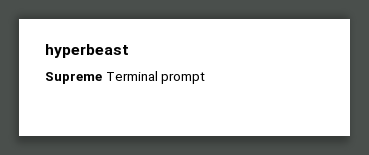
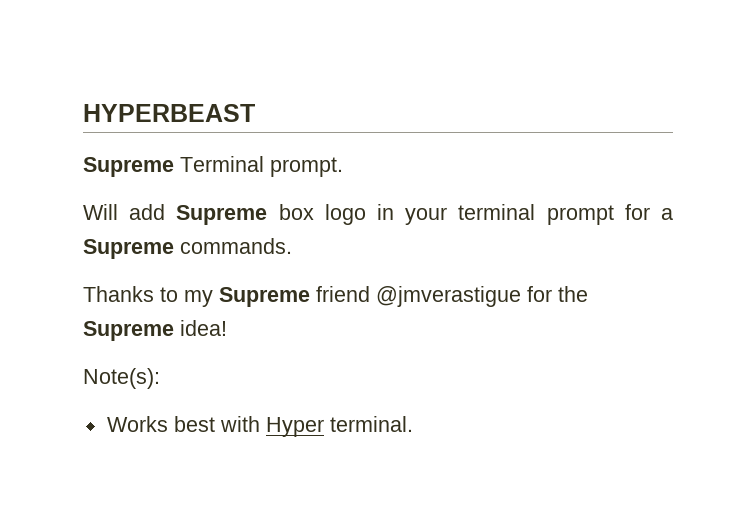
- hyperbeast
+ HYPERBEAST
- Supreme Terminal prompt
+ Supreme Terminal prompt.
+ Will add Supreme box logo in your terminal prompt for a Supreme commands.
+ Thanks to my Supreme friend @jmverastigue for the Supreme idea!
+ Note(s):
+ Works best with Hyper terminal.

